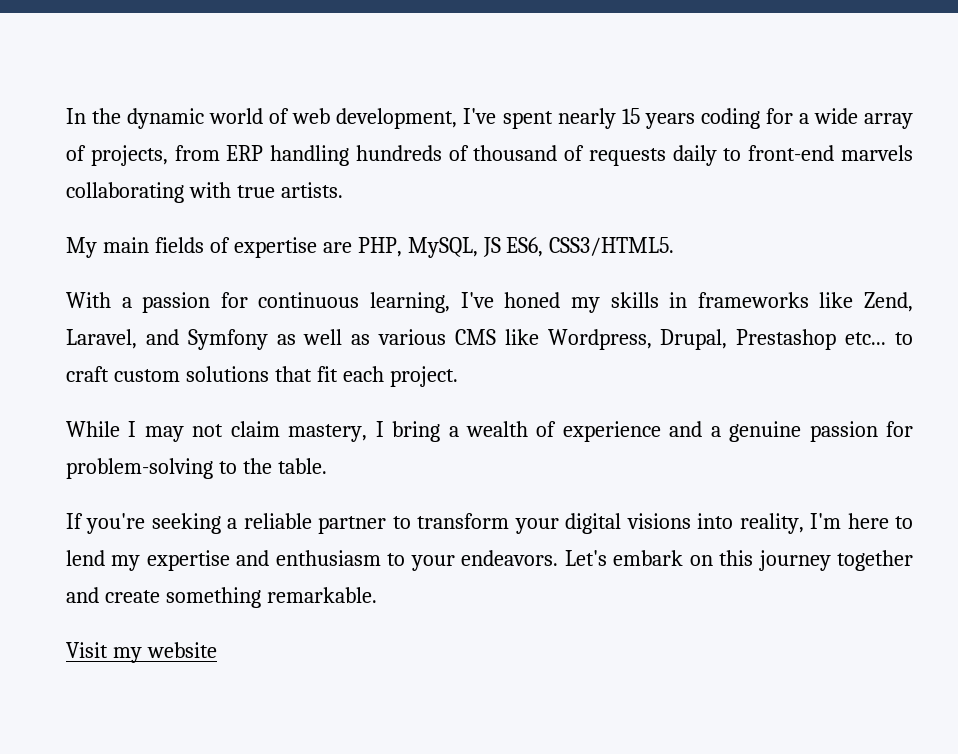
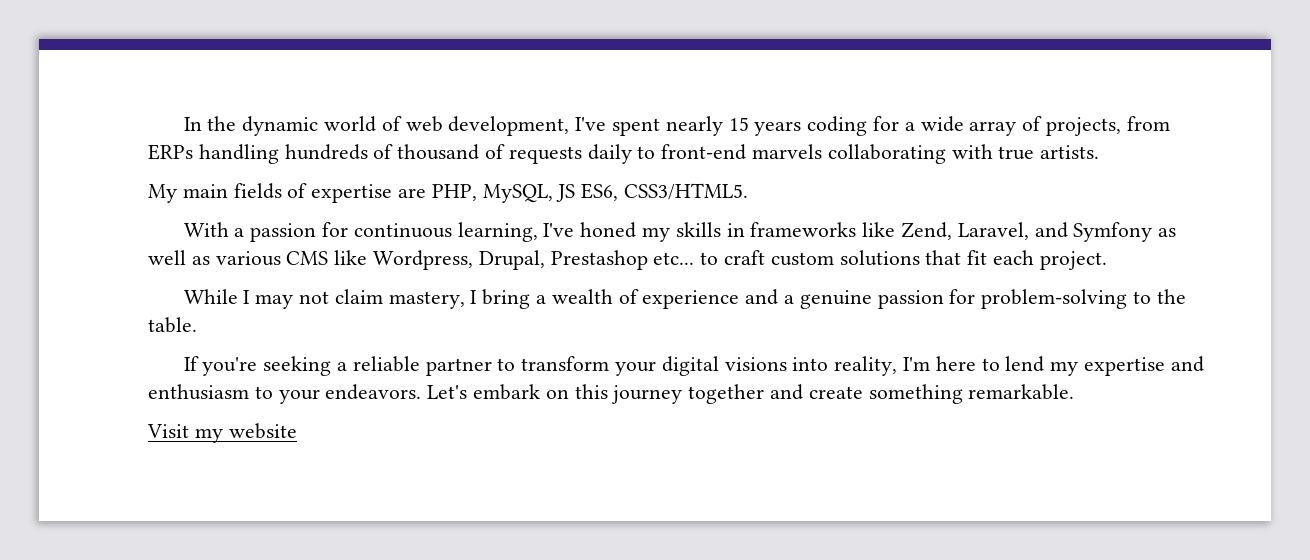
- In the dynamic world of web development, I've spent nearly 15 years coding for a wide array of projects, from ERP handling hundreds of thousand of requests daily to front-end marvels collaborating with true artists.
+ In the dynamic world of web development, I've spent nearly 15 years coding for a wide array of projects, from ERPs handling hundreds of thousand of requests daily to front-end marvels collaborating with true artists.

